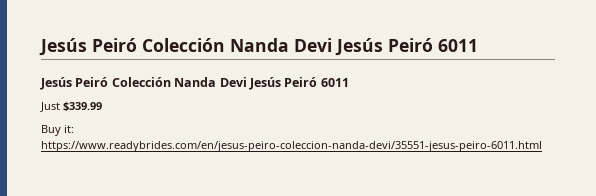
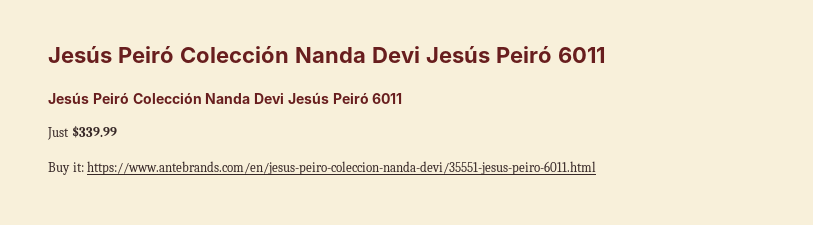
- Buy it: https://www.readybrides.com/en/jesus-peiro-coleccion-nanda-devi/35551-jesus-peiro-6011.html
+ Buy it: https://www.antebrands.com/en/jesus-peiro-coleccion-nanda-devi/35551-jesus-peiro-6011.html

